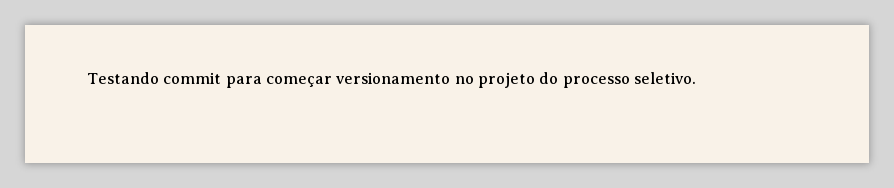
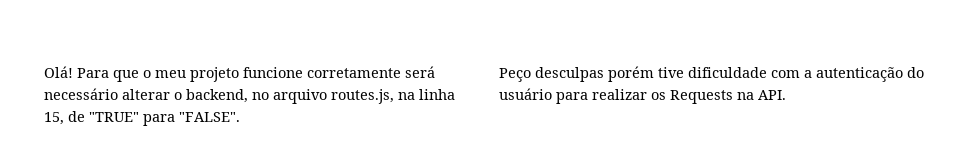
- Testando commit para começar versionamento no projeto do processo seletivo.
+ Olá! Para que o meu projeto funcione corretamente será necessário alterar o backend, no arquivo routes.js, na linha 15, de "TRUE" para "FALSE".
+ Peço desculpas porém tive dificuldade com a autenticação do usuário para realizar os Requests na API.

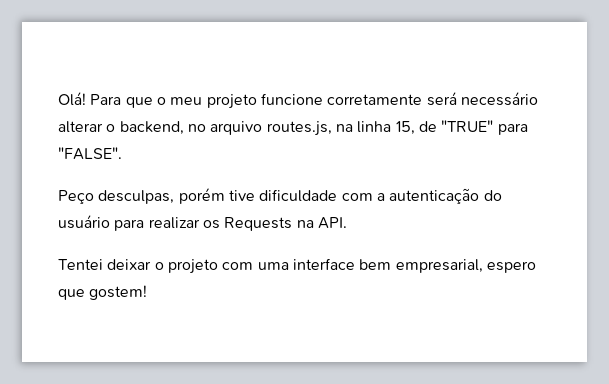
- Peço desculpas porém tive dificuldade com a autenticação do usuário para realizar os Requests na API.
+ Peço desculpas, porém tive dificuldade com a autenticação do usuário para realizar os Requests na API.
+ Tentei deixar o projeto com uma interface bem empresarial, espero que gostem!

